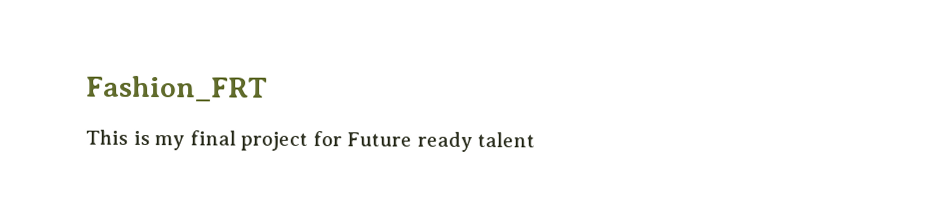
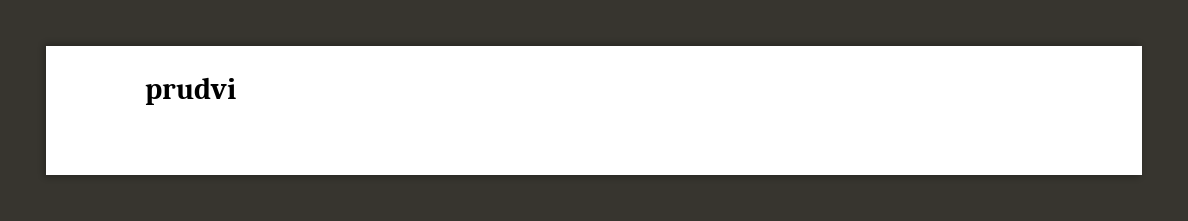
- Fashion_FRT
- This is my final project for Future ready talent
+ prudvi

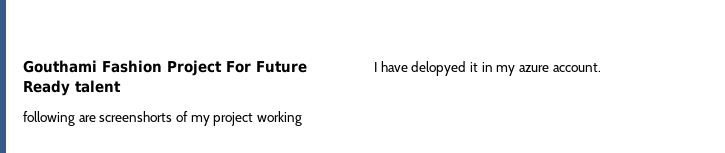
- prudvi
+ Gouthami Fashion Project For Future Ready talent
+ following are screenshorts of my project working
+ I have delopyed it in my azure account.

